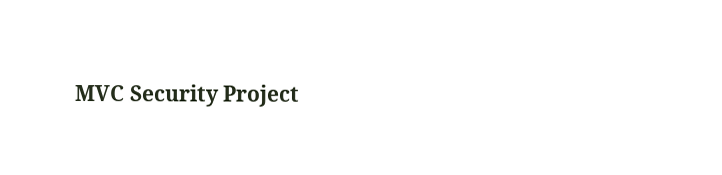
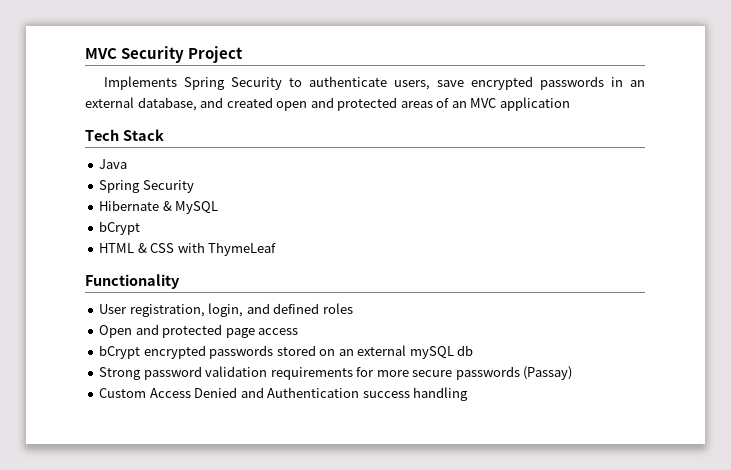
+ Implements Spring Security to authenticate users, save encrypted passwords in an external database, and created open and protected areas of an MVC application
+ Tech Stack
+ Java
+ Spring Security
+ Hibernate & MySQL
+ bCrypt
+ HTML & CSS with ThymeLeaf
+ Functionality
+ User registration, login, and defined roles
+ Open and protected page access
+ bCrypt encrypted passwords stored on an external mySQL db
+ Strong password validation requirements for more secure passwords (Passay)
+ Custom Access Denied and Authentication success handling

